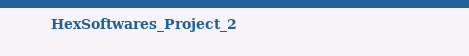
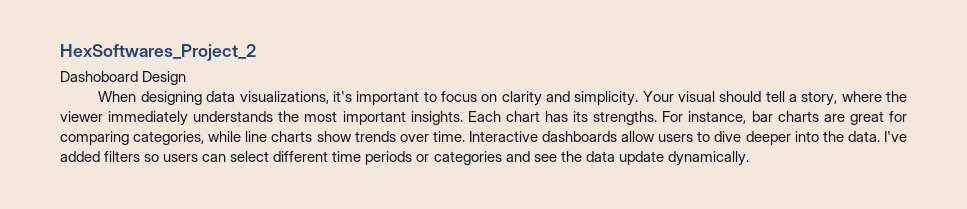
+ Dashoboard Design
+ When designing data visualizations, it's important to focus on clarity and simplicity. Your visual should tell a story, where the viewer immediately understands the most important insights. Each chart has its strengths. For instance, bar charts are great for comparing categories, while line charts show trends over time. Interactive dashboards allow users to dive deeper into the data. I've added filters so users can select different time periods or categories and see the data update dynamically.

